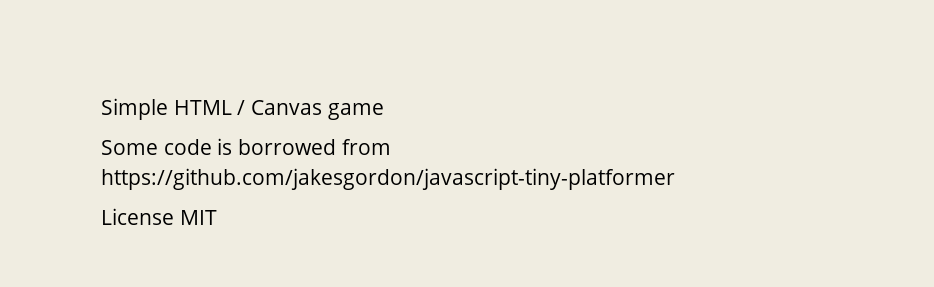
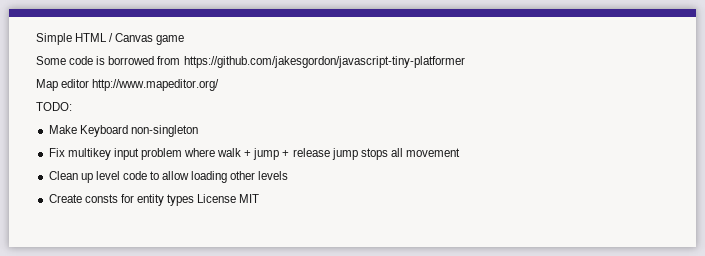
- License MIT
+ Map editor http://www.mapeditor.org/
+ TODO:
+ Make Keyboard non-singleton
+ Fix multikey input problem where walk + jump + release jump stops all movement
+ Clean up level code to allow loading other levels
+ Create consts for entity types License MIT

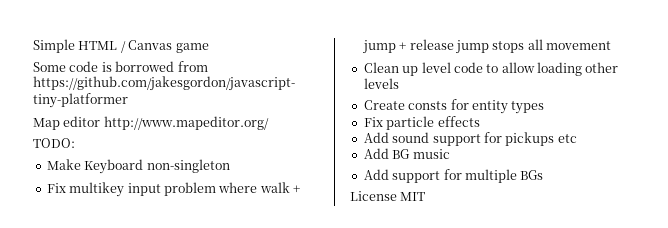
- Create consts for entity types License MIT
+ Create consts for entity types
+ Fix particle effects
+ Add sound support for pickups etc
+ Add BG music
+ Add support for multiple BGs
+ License MIT

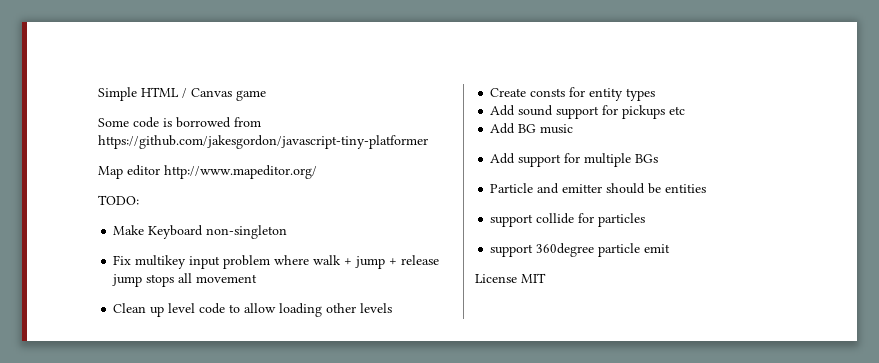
- Fix particle effects
+ Particle and emitter should be entities
+ support collide for particles
+ support 360degree particle emit

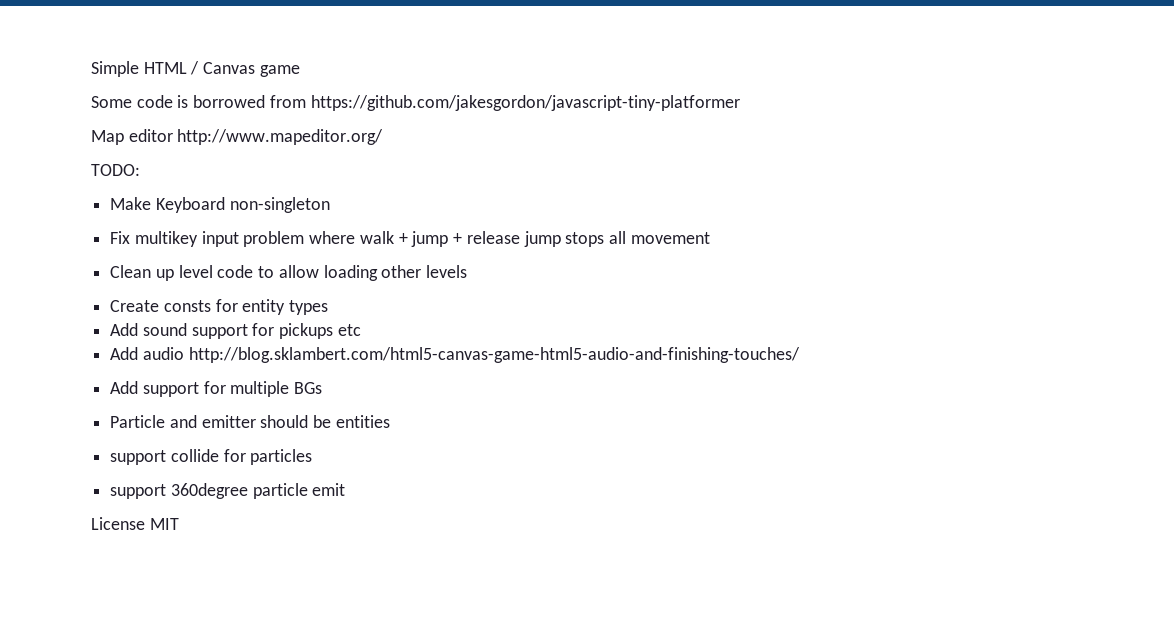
- Add BG music
+ Add audio http://blog.sklambert.com/html5-canvas-game-html5-audio-and-finishing-touches/

